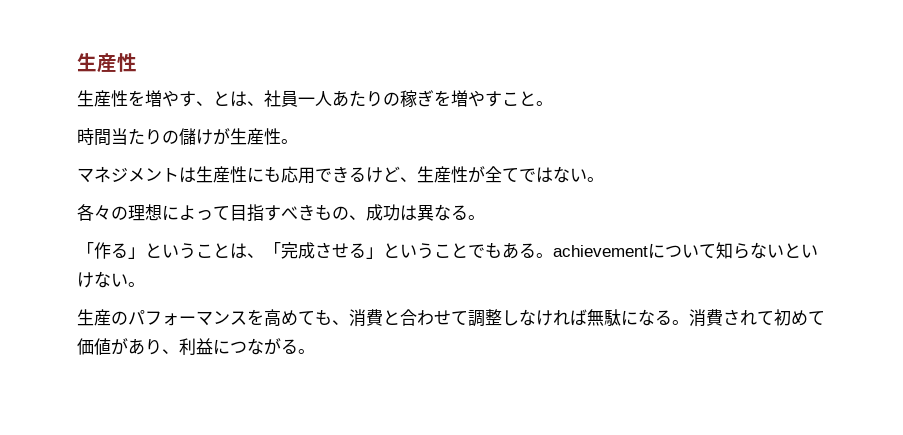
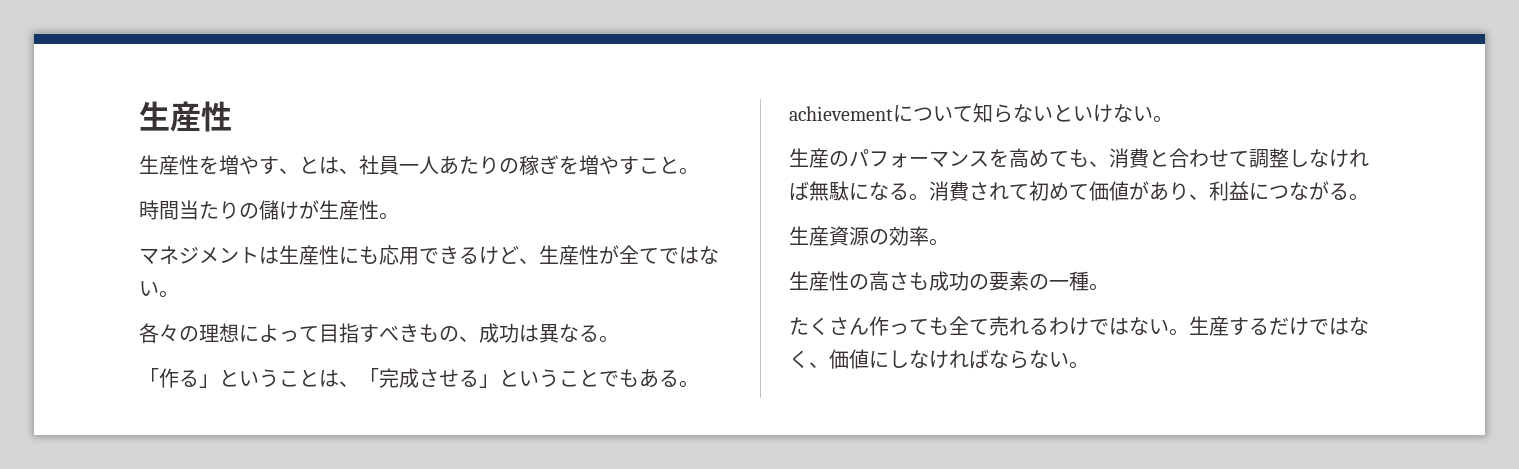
+ 生産資源の効率。
+ 生産性の高さも成功の要素の一種。
+ たくさん作っても全て売れるわけではない。生産するだけではなく、価値にしなければならない。

